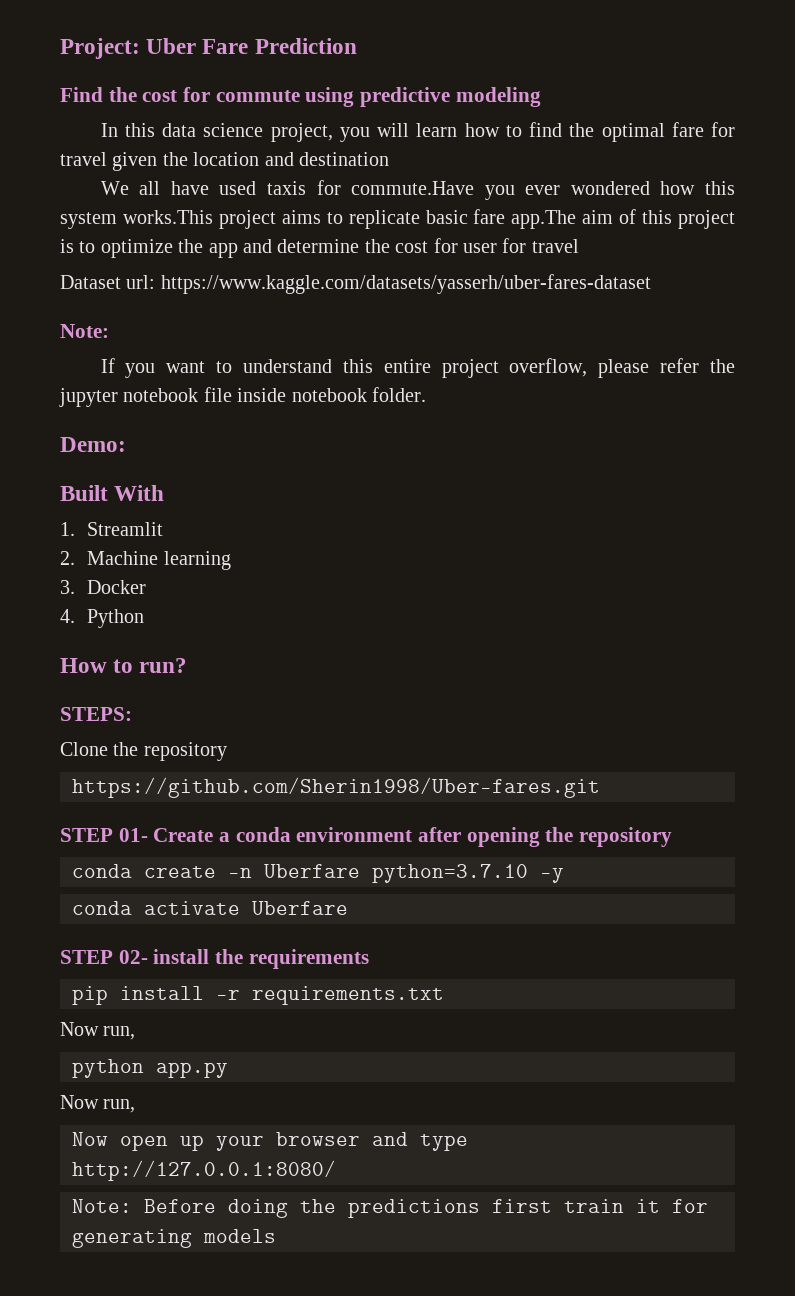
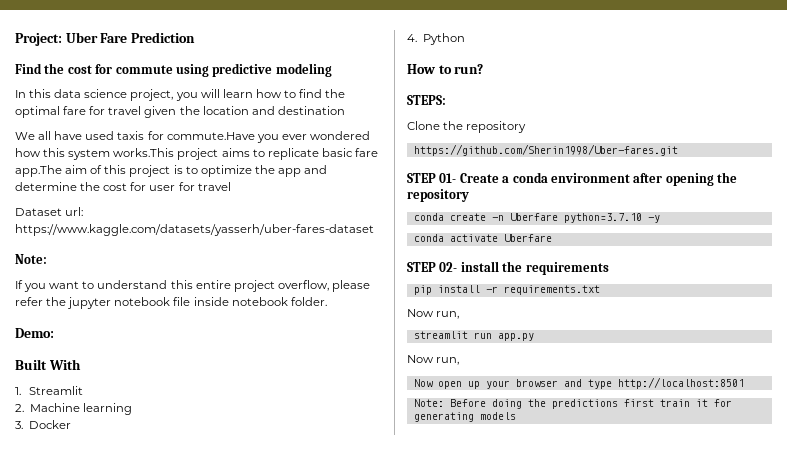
- python app.py
+ streamlit run app.py
- Now open up your browser and type http://127.0.0.1:8080/
+ Now open up your browser and type http://localhost:8501

